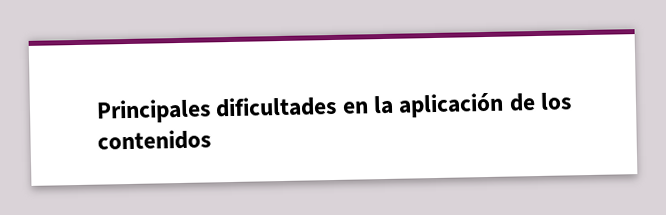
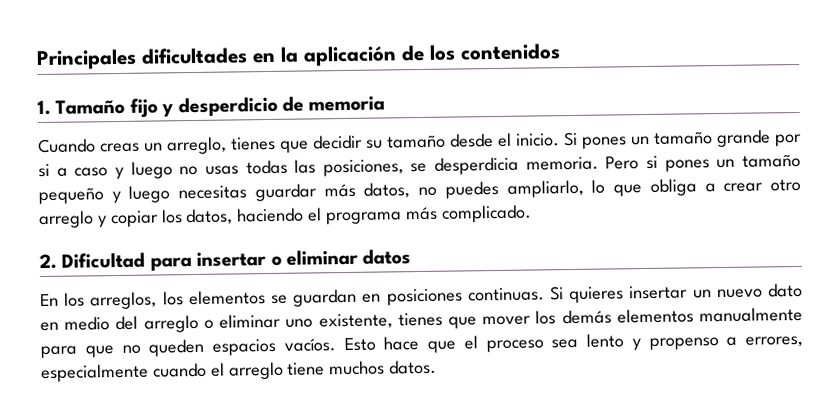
+ 1. Tamaño fijo y desperdicio de memoria
+ Cuando creas un arreglo, tienes que decidir su tamaño desde el inicio. Si pones un tamaño grande por si a caso y luego no usas todas las posiciones, se desperdicia memoria. Pero si pones un tamaño pequeño y luego necesitas guardar más datos, no puedes ampliarlo, lo que obliga a crear otro arreglo y copiar los datos, haciendo el programa más complicado.
+ 2. Dificultad para insertar o eliminar datos
+ En los arreglos, los elementos se guardan en posiciones continuas. Si quieres insertar un nuevo dato en medio del arreglo o eliminar uno existente, tienes que mover los demás elementos manualmente para que no queden espacios vacíos. Esto hace que el proceso sea lento y propenso a errores, especialmente cuando el arreglo tiene muchos datos.

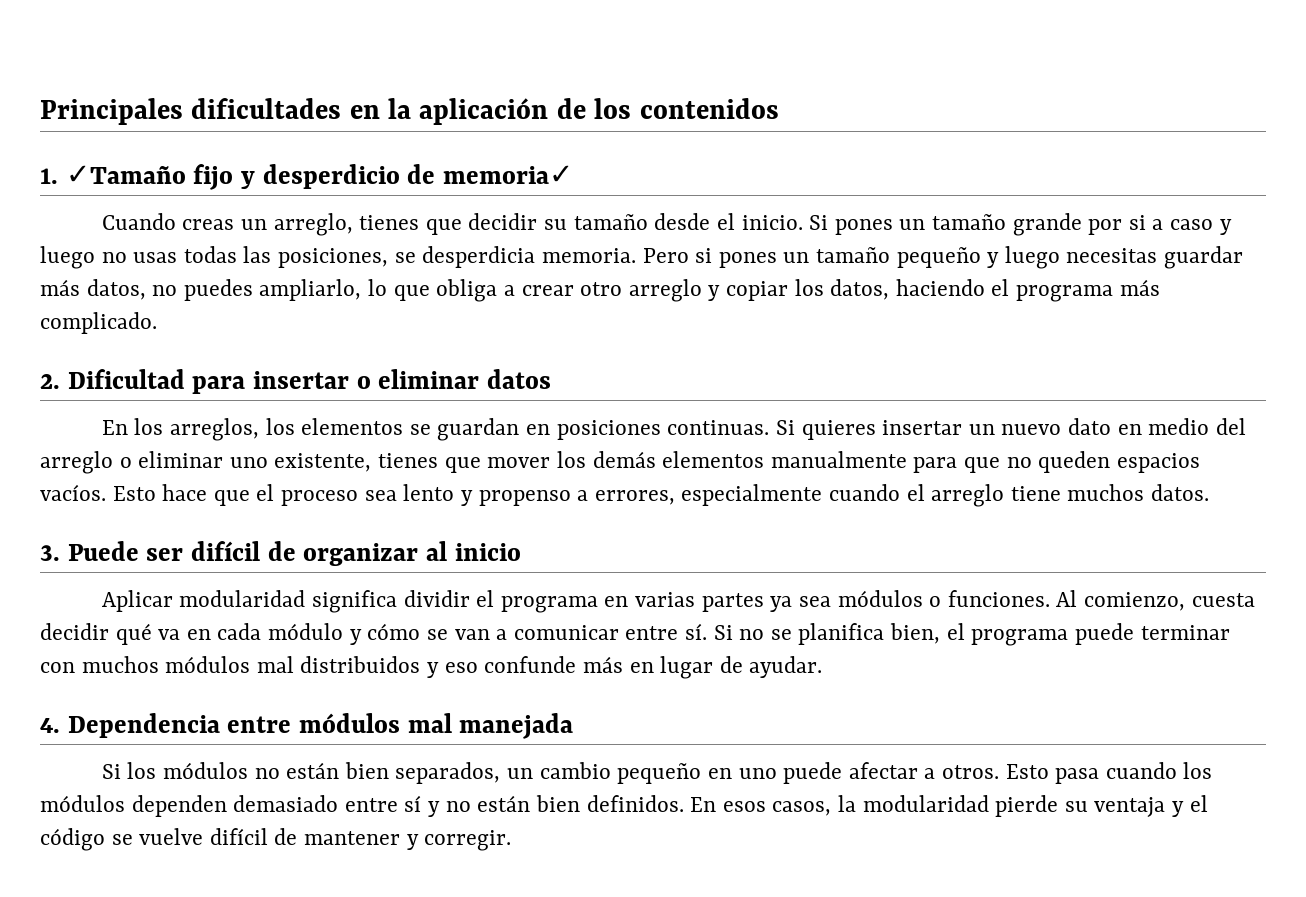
- 1. Tamaño fijo y desperdicio de memoria
+ 1. ✓Tamaño fijo y desperdicio de memoria✓
+ 3. Puede ser difícil de organizar al inicio
+ Aplicar modularidad significa dividir el programa en varias partes ya sea módulos o funciones. Al comienzo, cuesta decidir qué va en cada módulo y cómo se van a comunicar entre sí. Si no se planifica bien, el programa puede terminar con muchos módulos mal distribuidos y eso confunde más en lugar de ayudar.
+ 4. Dependencia entre módulos mal manejada
+ Si los módulos no están bien separados, un cambio pequeño en uno puede afectar a otros. Esto pasa cuando los módulos dependen demasiado entre sí y no están bien definidos. En esos casos, la modularidad pierde su ventaja y el código se vuelve difícil de mantener y corregir.

